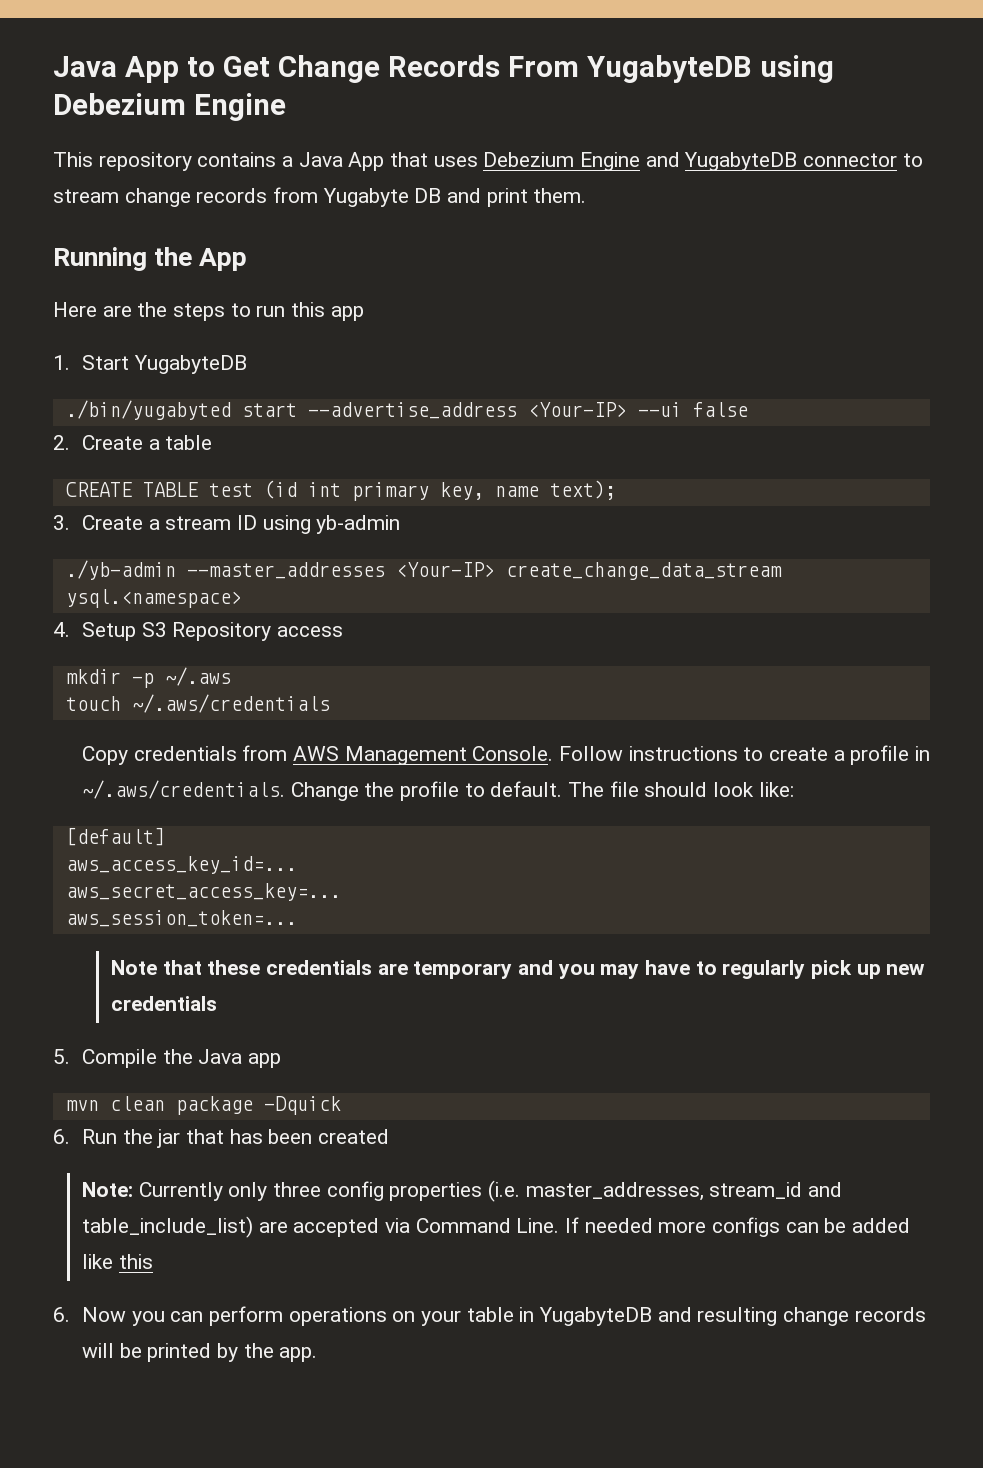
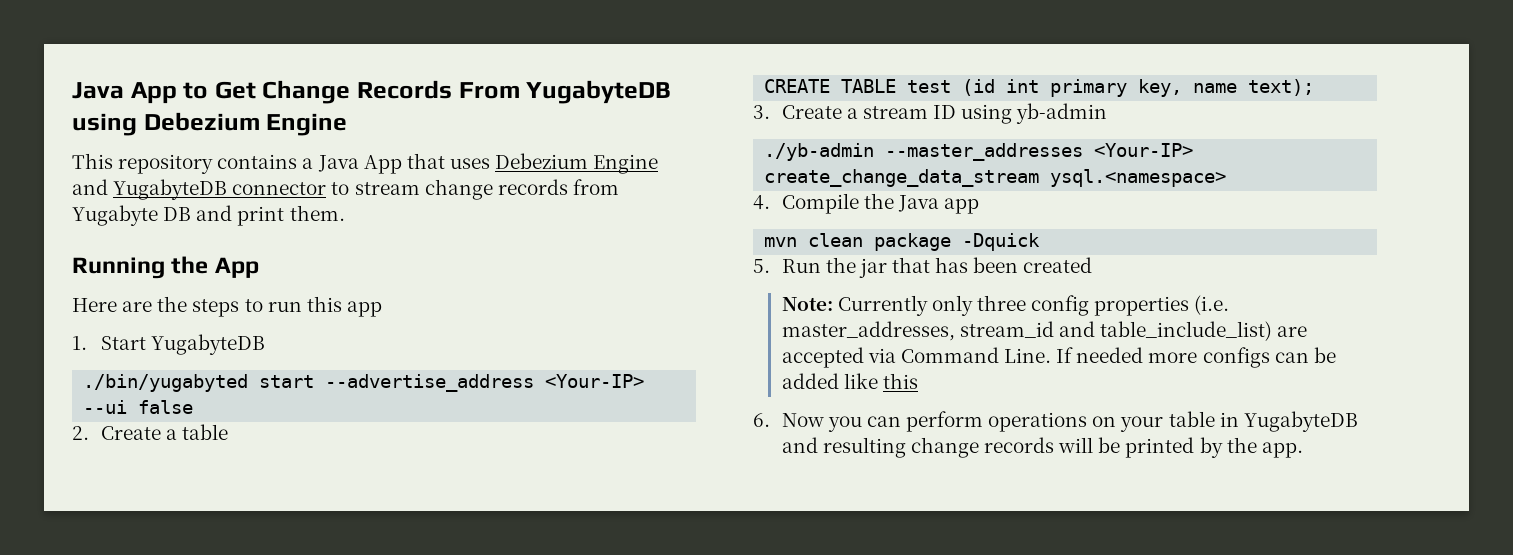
- 4. Setup S3 Repository access
- mkdir -p ~/.aws
- touch ~/.aws/credentials
- Copy credentials from AWS Management Console. Follow instructions to create a profile in ~/.aws/credentials. Change the profile to default. The file should look like:
- [default]
- aws_access_key_id=...
- aws_secret_access_key=...
- aws_session_token=...
- Note that these credentials are temporary and you may have to regularly pick up new credentials
- 5. Compile the Java app
+ 4. Compile the Java app
- 6. Run the jar that has been created
+ 5. Run the jar that has been created

